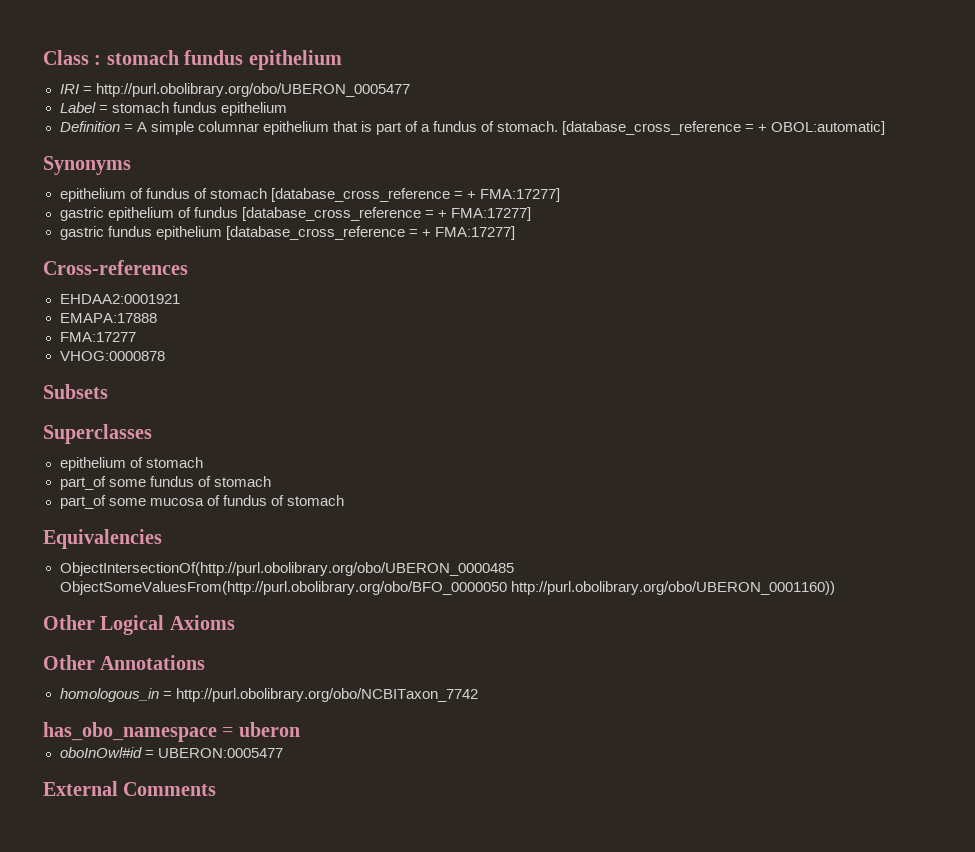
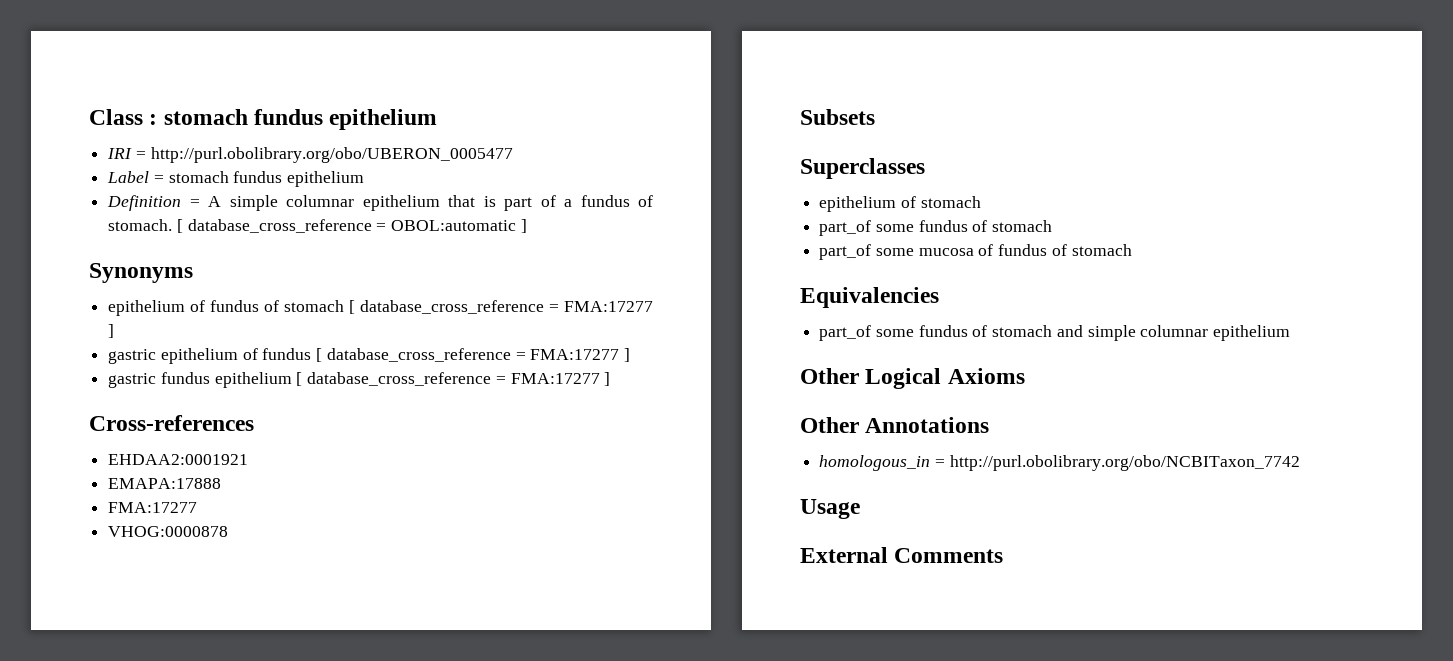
- [database_cross_reference = + OBOL:automatic]
+ [ database_cross_reference = OBOL:automatic ]
- epithelium of fundus of stomach [database_cross_reference = + FMA:17277]
+ epithelium of fundus of stomach [ database_cross_reference = FMA:17277 ]
- gastric epithelium of fundus [database_cross_reference = + FMA:17277]
- gastric fundus epithelium [database_cross_reference = + FMA:17277]
+ gastric epithelium of fundus [ database_cross_reference = FMA:17277 ]
+ gastric fundus epithelium [ database_cross_reference = FMA:17277 ]
- ObjectIntersectionOf(http://purl.obolibrary.org/obo/UBERON_0000485 ObjectSomeValuesFrom(http://purl.obolibrary.org/obo/BFO_0000050 http://purl.obolibrary.org/obo/UBERON_0001160))
+ part_of some fundus of stomach and simple columnar epithelium
- has_obo_namespace = uberon
- oboInOwl#id = UBERON:0005477
+ Usage

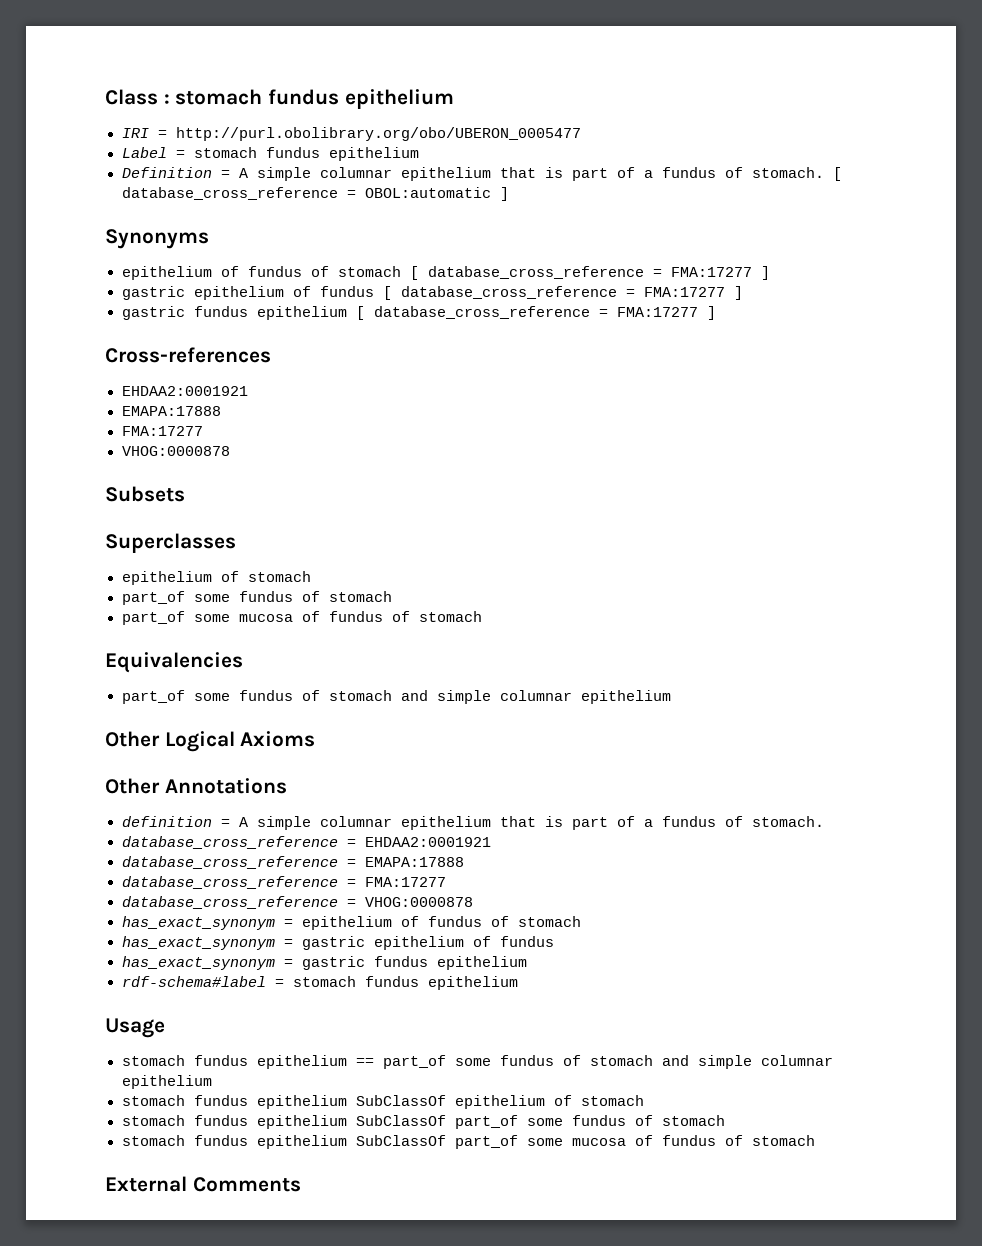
- homologous_in = http://purl.obolibrary.org/obo/NCBITaxon_7742
+ definition = A simple columnar epithelium that is part of a fundus of stomach.
+ database_cross_reference = EHDAA2:0001921
+ database_cross_reference = EMAPA:17888
+ database_cross_reference = FMA:17277
+ database_cross_reference = VHOG:0000878
+ has_exact_synonym = epithelium of fundus of stomach
+ has_exact_synonym = gastric epithelium of fundus
+ has_exact_synonym = gastric fundus epithelium
+ rdf-schema#label = stomach fundus epithelium
  Usage
+ stomach fundus epithelium == part_of some fundus of stomach and simple columnar epithelium
+ stomach fundus epithelium SubClassOf epithelium of stomach
+ stomach fundus epithelium SubClassOf part_of some fundus of stomach
+ stomach fundus epithelium SubClassOf part_of some mucosa of fundus of stomach

